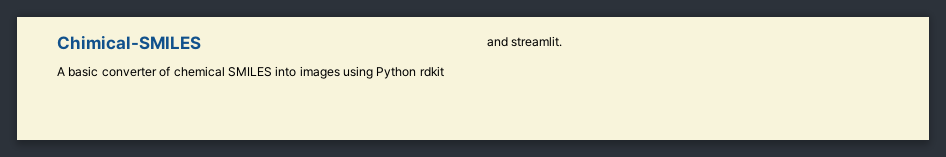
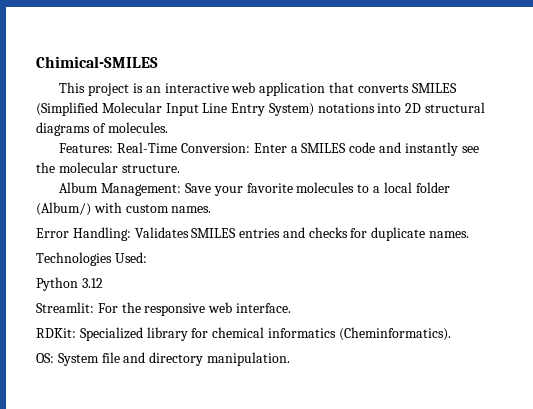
- A basic converter of chemical SMILES into images using Python rdkit and streamlit.
+ This project is an interactive web application that converts SMILES (Simplified Molecular Input Line Entry System) notations into 2D structural diagrams of molecules.
+ Features: Real-Time Conversion: Enter a SMILES code and instantly see the molecular structure.
+ Album Management: Save your favorite molecules to a local folder (Album/) with custom names.
+ Error Handling: Validates SMILES entries and checks for duplicate names.
+ Technologies Used:
+ Python 3.12
+ Streamlit: For the responsive web interface.
+ RDKit: Specialized library for chemical informatics (Cheminformatics).
+ OS: System file and directory manipulation.

